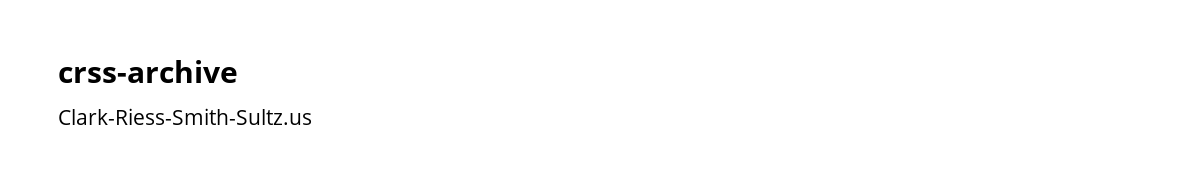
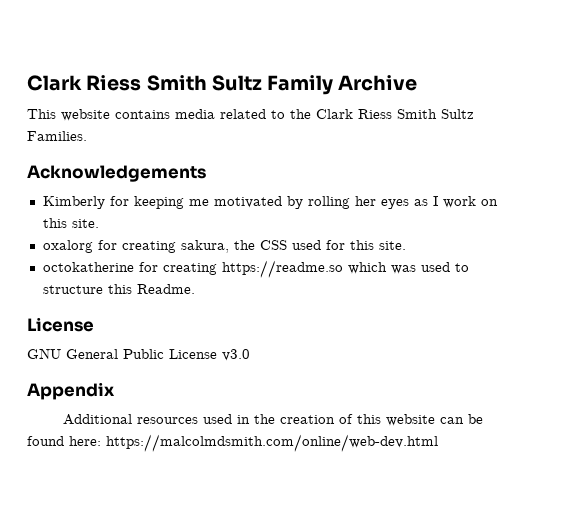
- crss-archive
- Clark-Riess-Smith-Sultz.us
+ Clark Riess Smith Sultz Family Archive
+ This website contains media related to the Clark Riess Smith Sultz Families.
+ Acknowledgements
+ Kimberly for keeping me motivated by rolling her eyes as I work on this site.
+ oxalorg for creating sakura, the CSS used for this site.
+ octokatherine for creating https://readme.so which was used to structure this Readme.
+ License
+ GNU General Public License v3.0
+ Appendix
+ Additional resources used in the creation of this website can be found here: https://malcolmdsmith.com/online/web-dev.html

